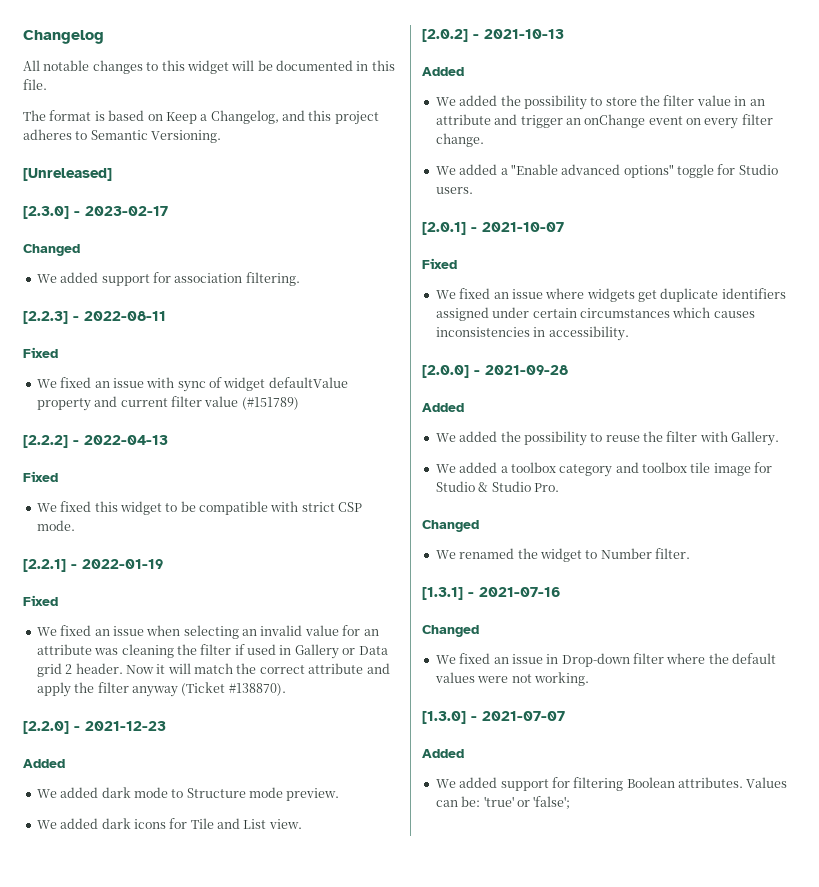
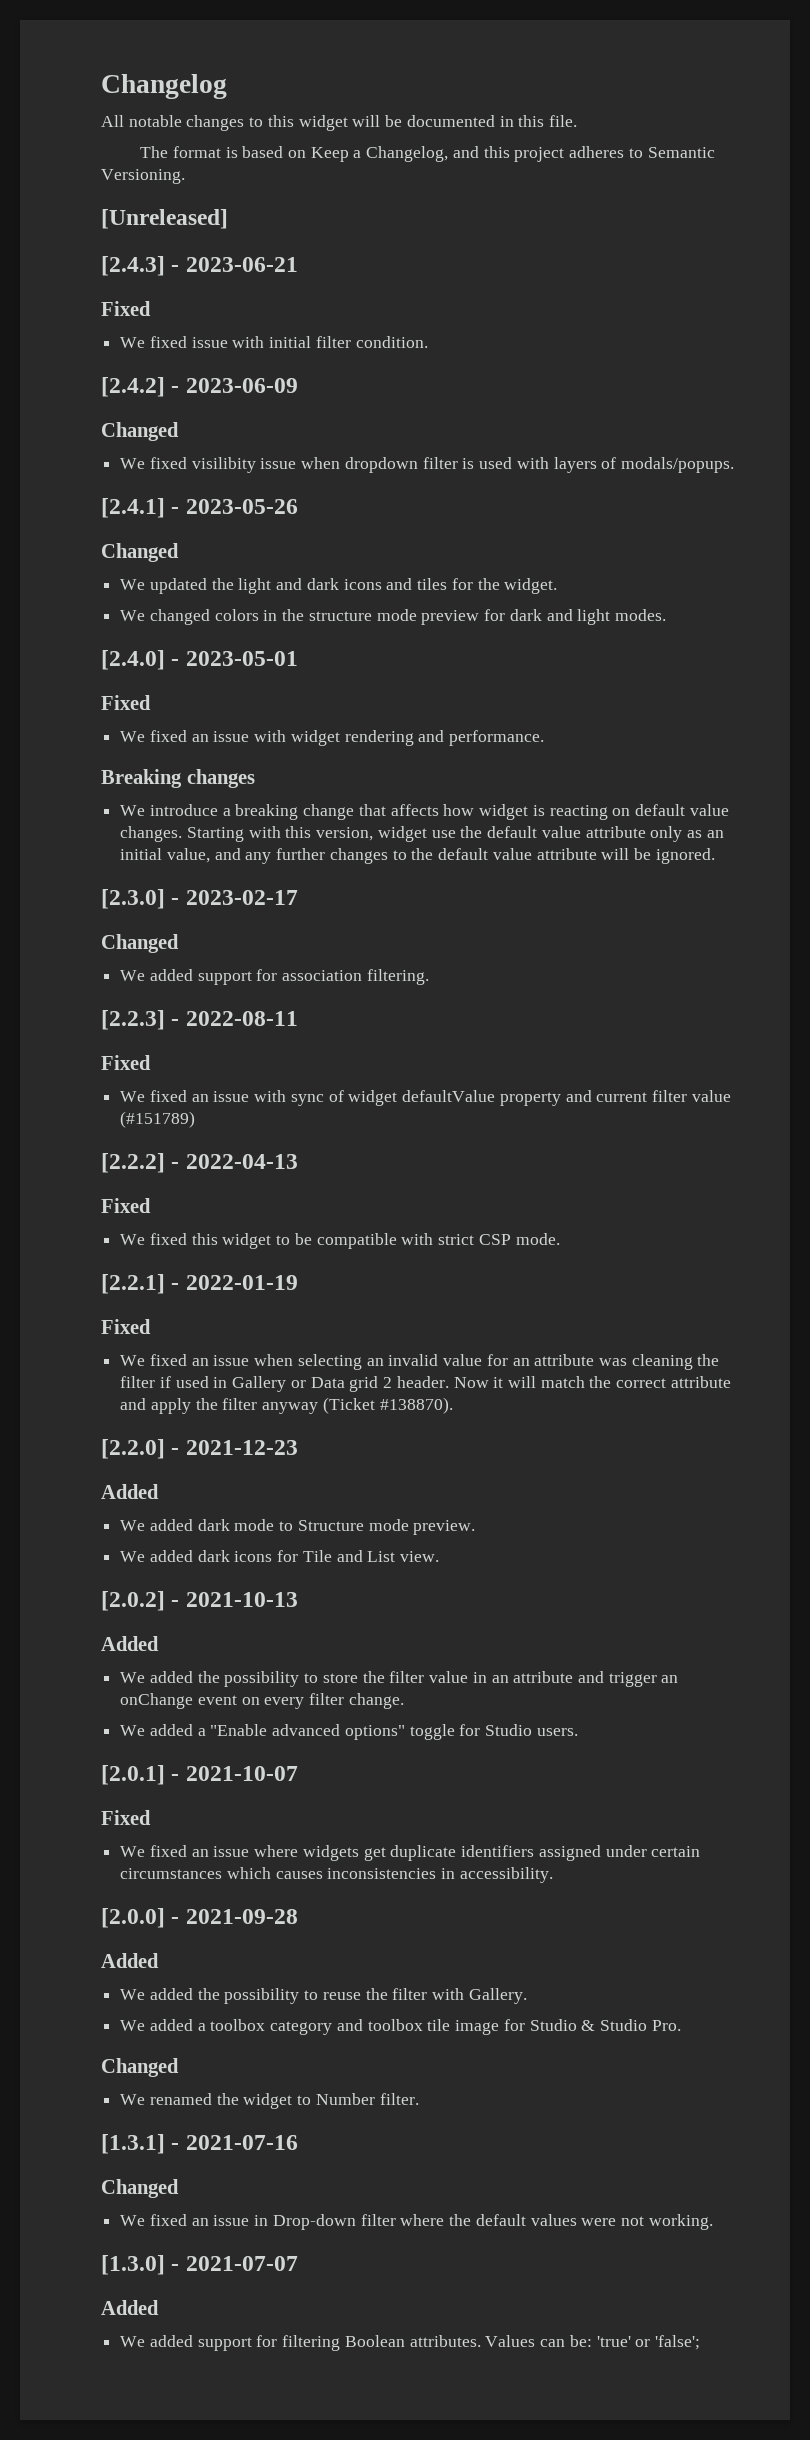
+ [2.4.3] - 2023-06-21
+ Fixed
+ We fixed issue with initial filter condition.
+ [2.4.2] - 2023-06-09
+ Changed
+ We fixed visilibity issue when dropdown filter is used with layers of modals/popups.
+ [2.4.1] - 2023-05-26
+ Changed
+ We updated the light and dark icons and tiles for the widget.
+ We changed colors in the structure mode preview for dark and light modes.
+ [2.4.0] - 2023-05-01
+ Fixed
+ We fixed an issue with widget rendering and performance.
+ Breaking changes
+ We introduce a breaking change that affects how widget is reacting on default value changes. Starting with this version, widget use the default value attribute only as an initial value, and any further changes to the default value attribute will be ignored.

